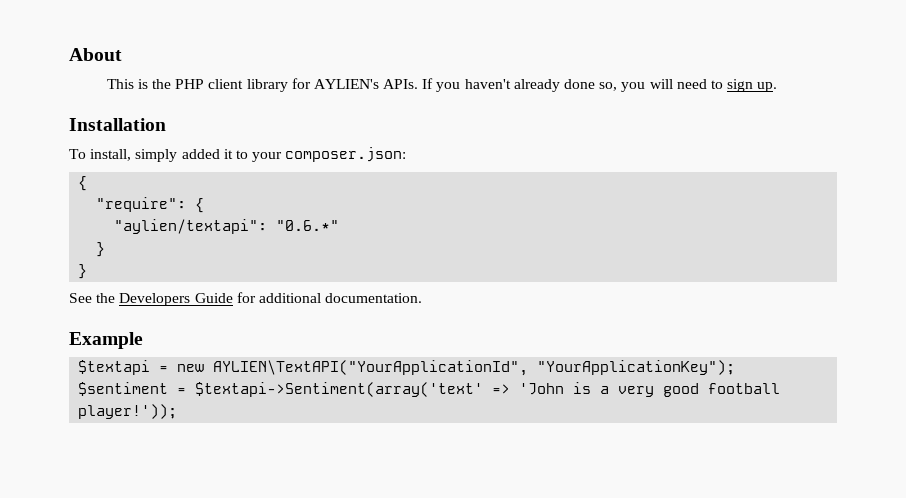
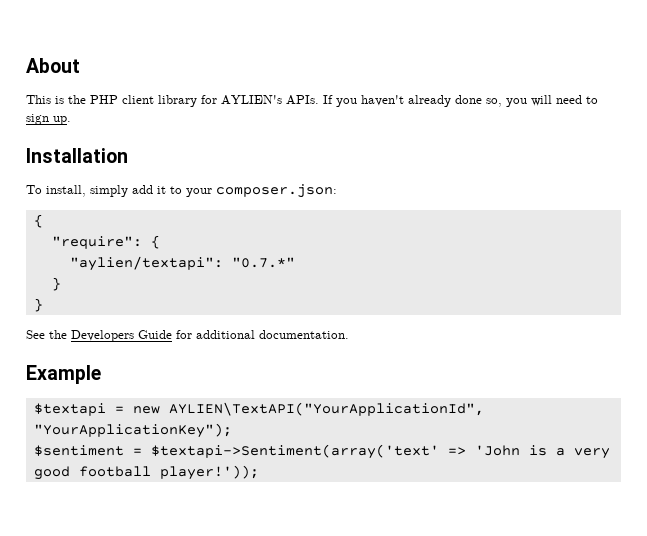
- To install, simply added it to your composer.json:
+ To install, simply add it to your composer.json:
- "aylien/textapi": "0.6.*"
+ "aylien/textapi": "0.7.*"

